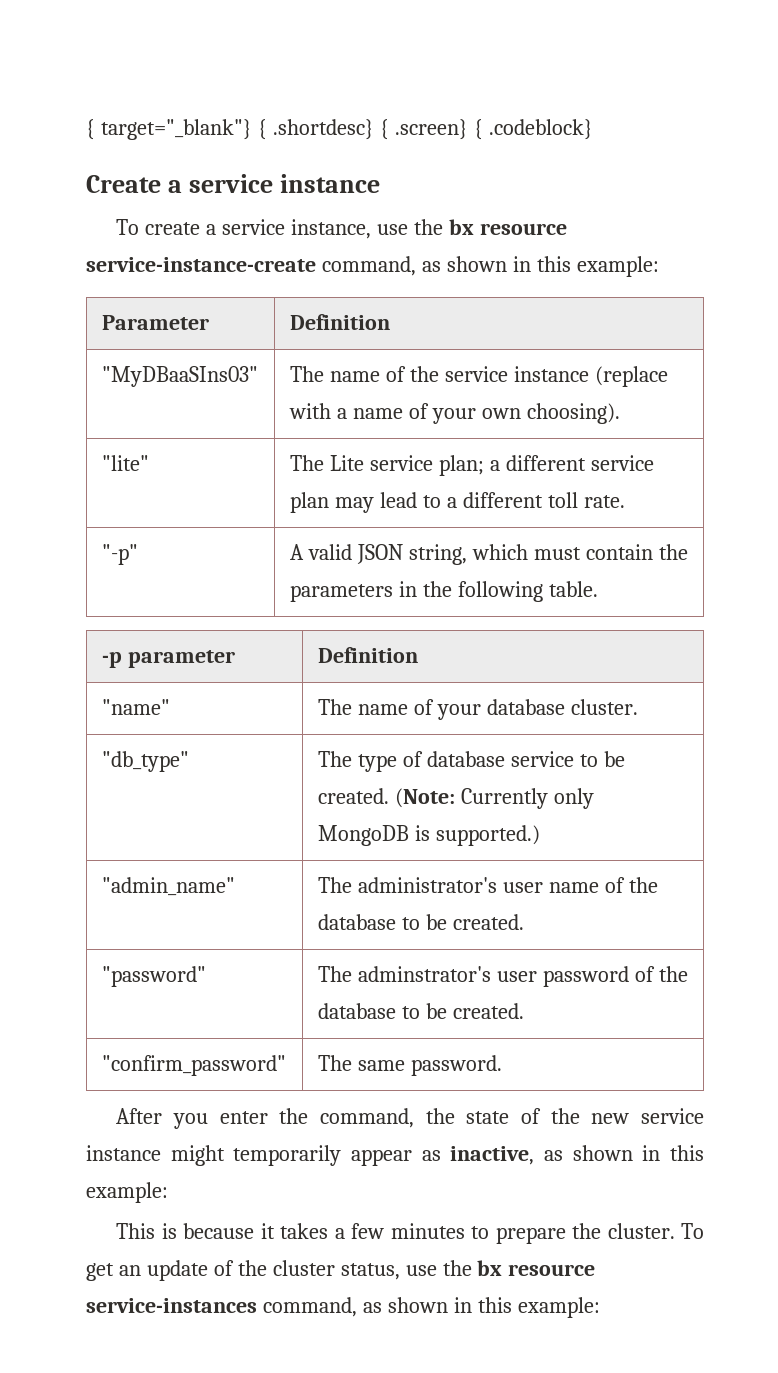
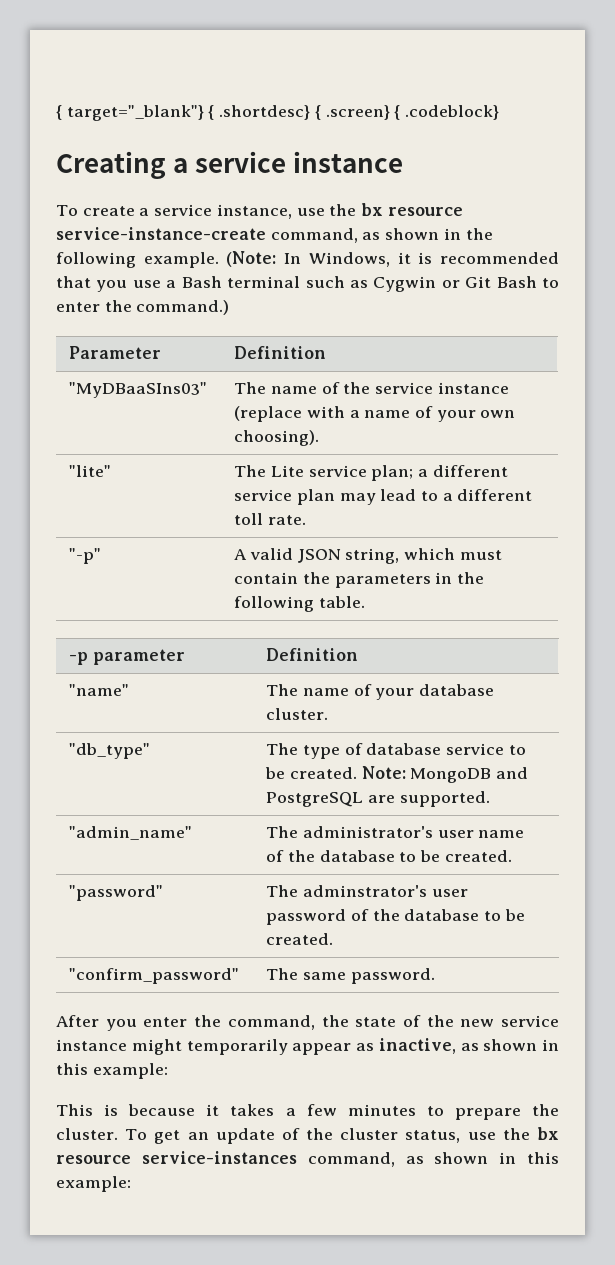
- Create a service instance
+ Creating a service instance
- To create a service instance, use the bx resource service-instance-create command, as shown in this example:
+ To create a service instance, use the bx resource service-instance-create command, as shown in the following example. (Note: In Windows, it is recommended that you use a Bash terminal such as Cygwin or Git Bash to enter the command.)
- "db_type" | The type of database service to be created. (Note: Currently only MongoDB is supported.)
+ "db_type" | The type of database service to be created. Note: MongoDB and PostgreSQL are supported.

